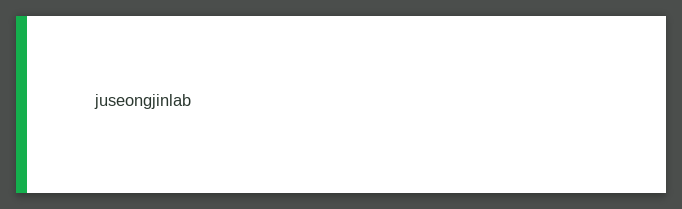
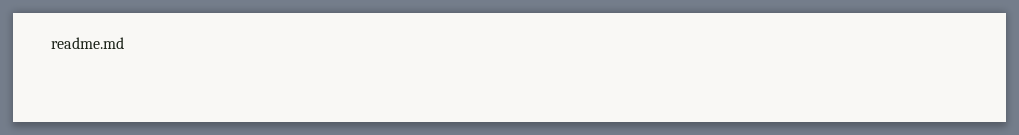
- juseongjinlab
+ readme.md

